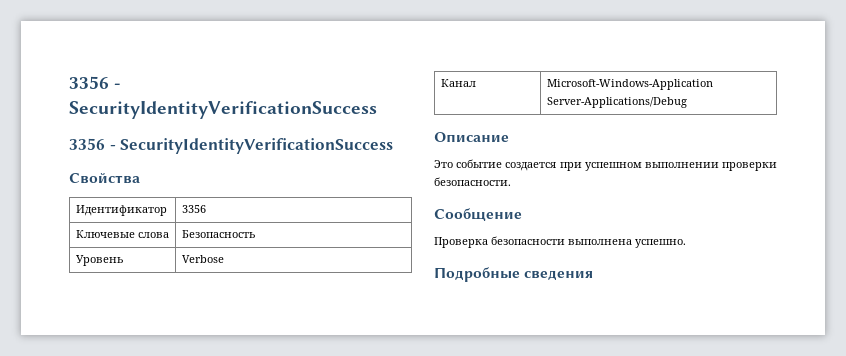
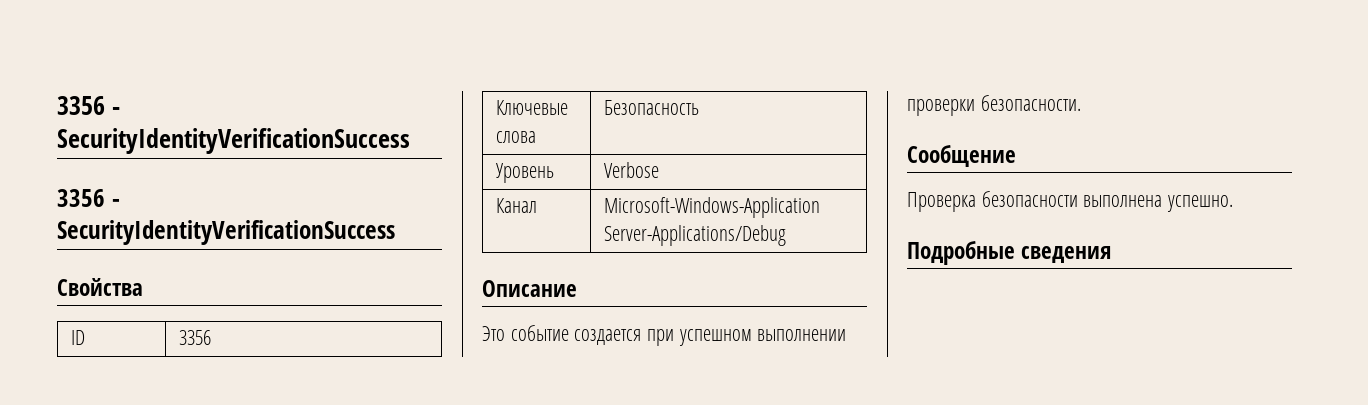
- Идентификатор | 3356
+ ID | 3356

